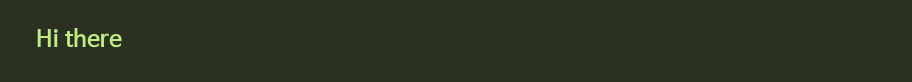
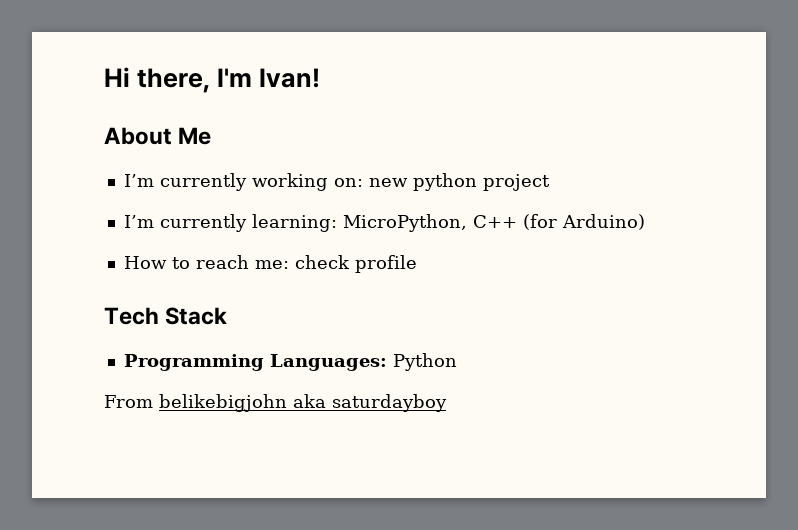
- Hi there
+ Hi there, I'm Ivan!
+ About Me
+ I’m currently working on: new python project
+ I’m currently learning: MicroPython, C++ (for Arduino)
+ How to reach me: check profile
+ Tech Stack
+ Programming Languages: Python
+ From belikebigjohn aka saturdayboy

